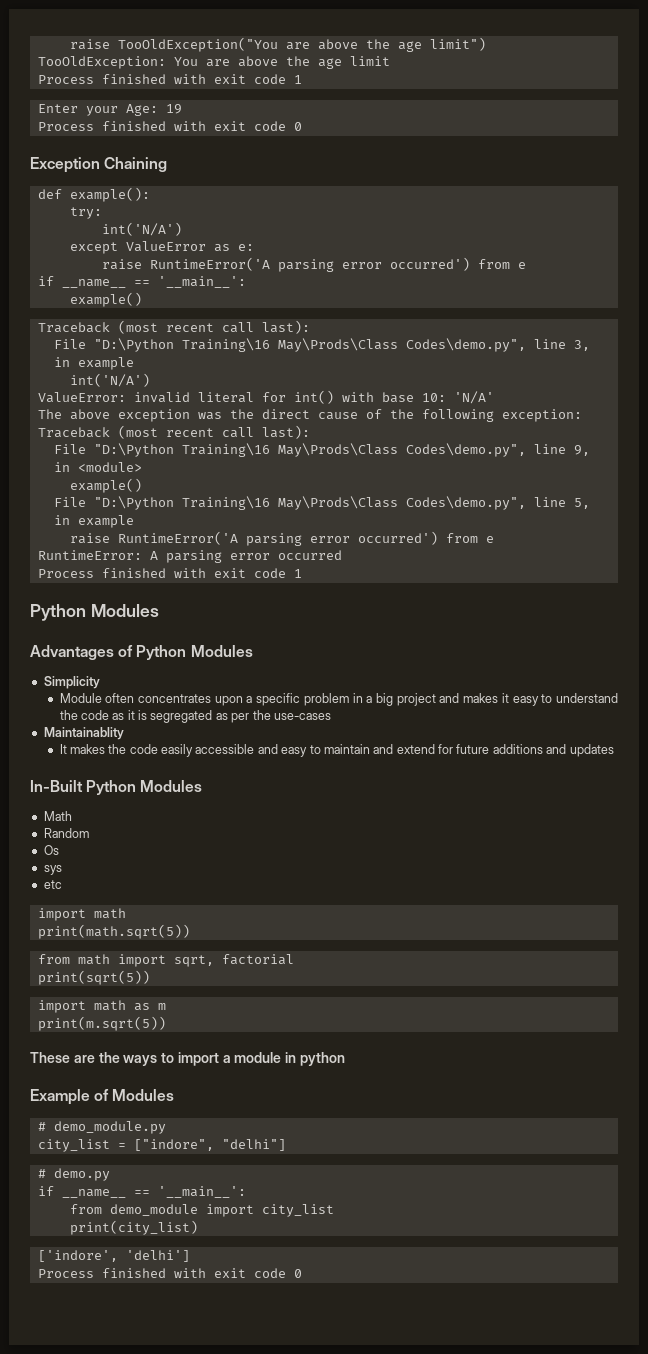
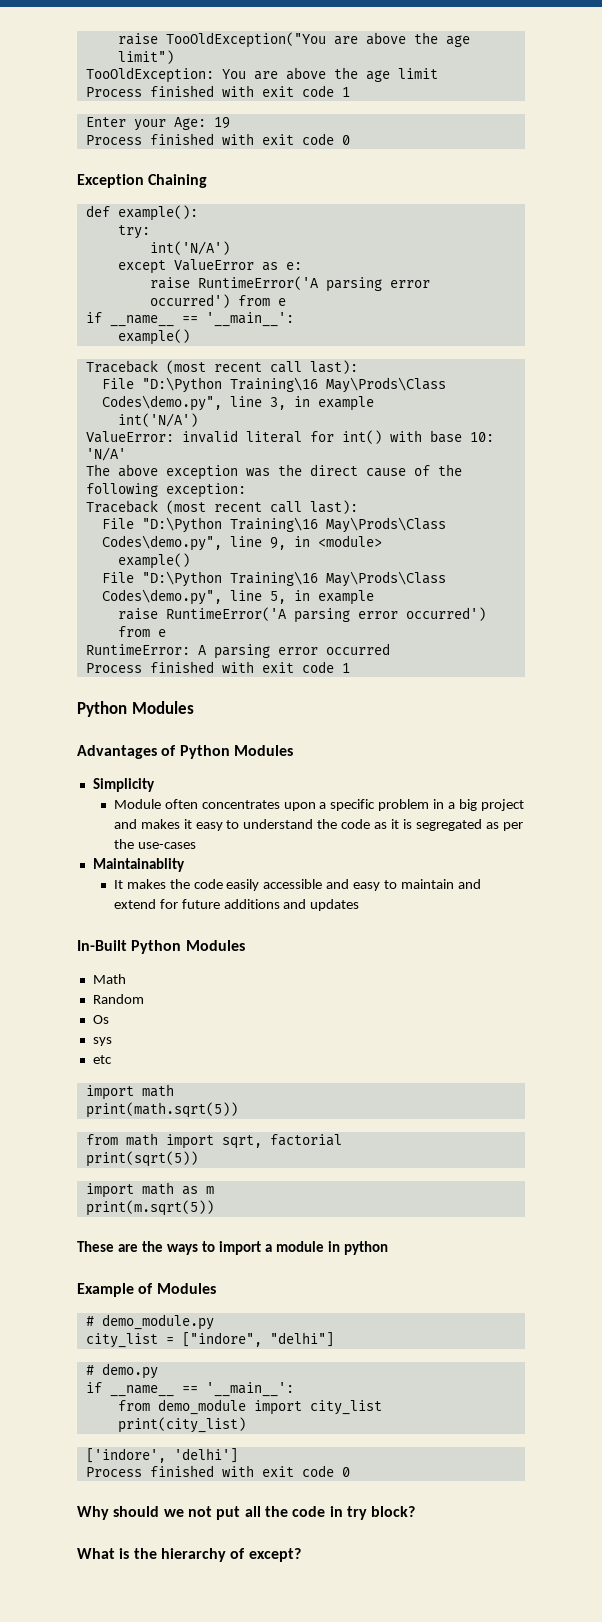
+ Why should we not put all the code in try block?
+ What is the hierarchy of except?

